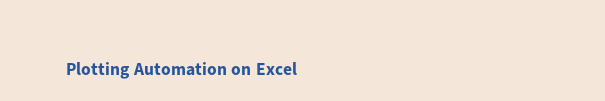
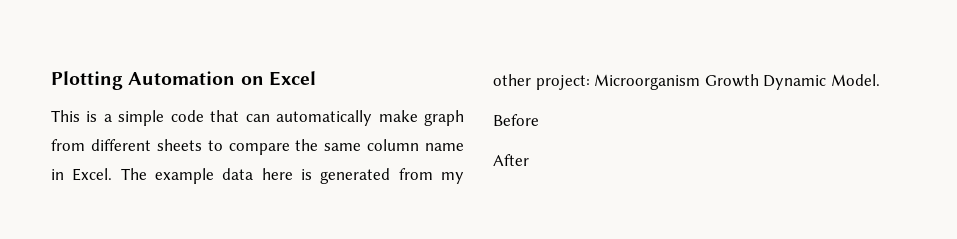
+ This is a simple code that can automatically make graph from different sheets to compare the same column name in Excel. The example data here is generated from my other project: Microorganism Growth Dynamic Model.
+ Before
+ After

